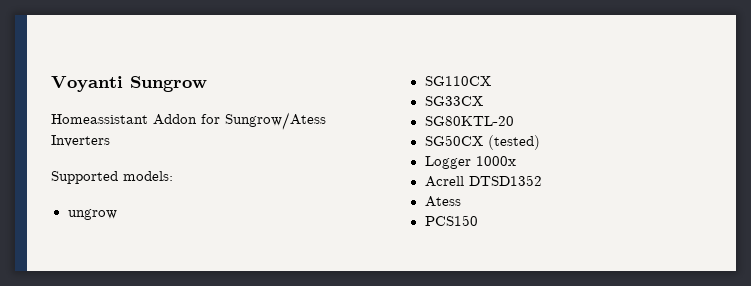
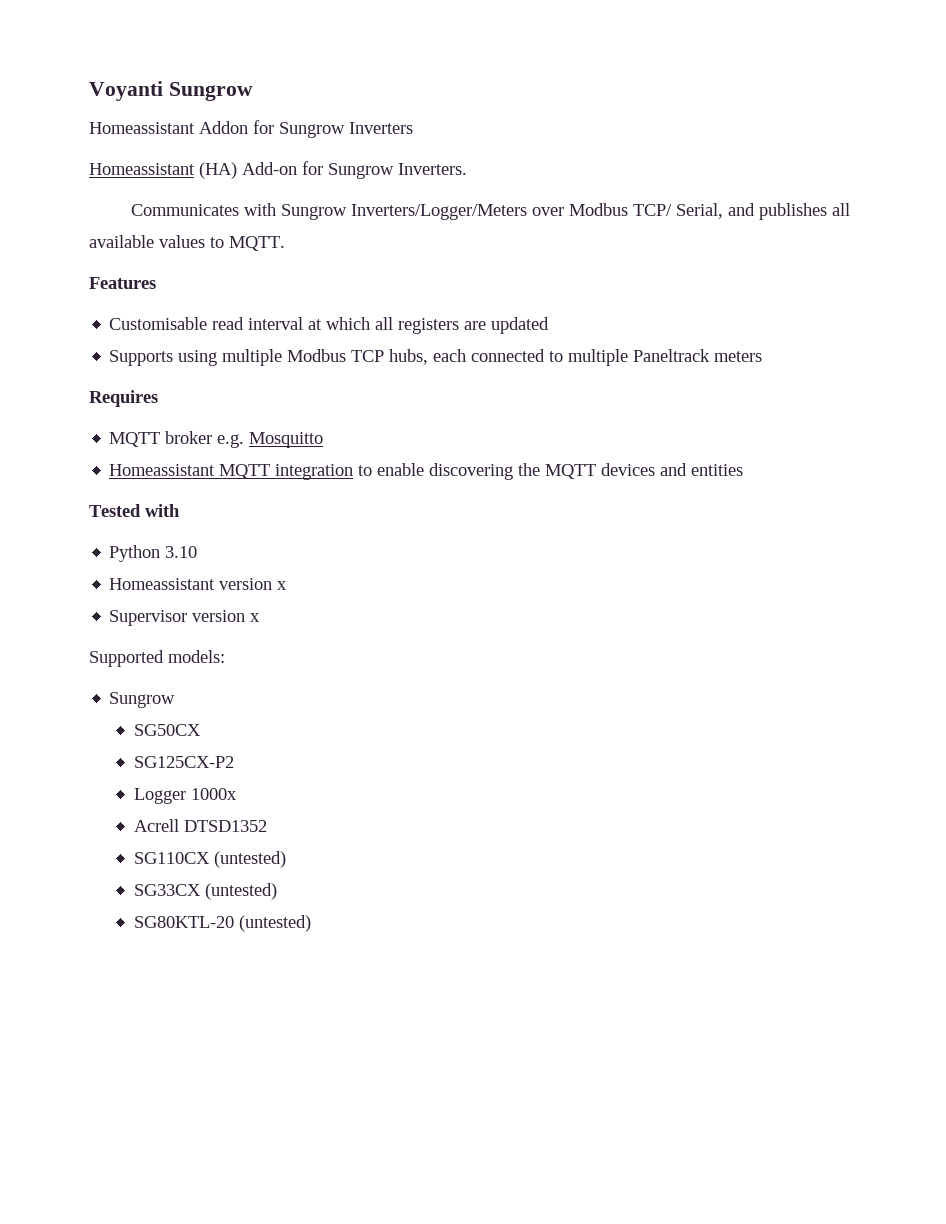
- Homeassistant Addon for Sungrow/Atess Inverters
+ Homeassistant Addon for Sungrow Inverters
+ Homeassistant (HA) Add-on for Sungrow Inverters.
+ Communicates with Sungrow Inverters/Logger/Meters over Modbus TCP/ Serial, and publishes all available values to MQTT.
+ Features
+ Customisable read interval at which all registers are updated
+ Supports using multiple Modbus TCP hubs, each connected to multiple Paneltrack meters
+ Requires
+ MQTT broker e.g. Mosquitto
+ Homeassistant MQTT integration to enable discovering the MQTT devices and entities
+ Tested with
+ Python 3.10
+ Homeassistant version x
+ Supervisor version x
  Supported models:
- ungrow
- SG110CX
- SG33CX
- SG80KTL-20
+ Sungrow
- SG50CX (tested)
+ SG50CX
+ SG125CX-P2
- Atess
- PCS150
+ SG110CX (untested)
+ SG33CX (untested)
+ SG80KTL-20 (untested)

